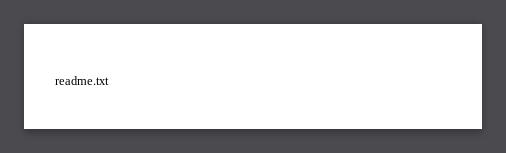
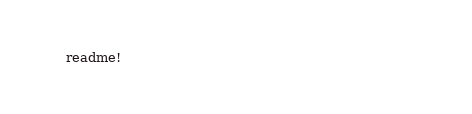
- readme.txt
+ readme!

